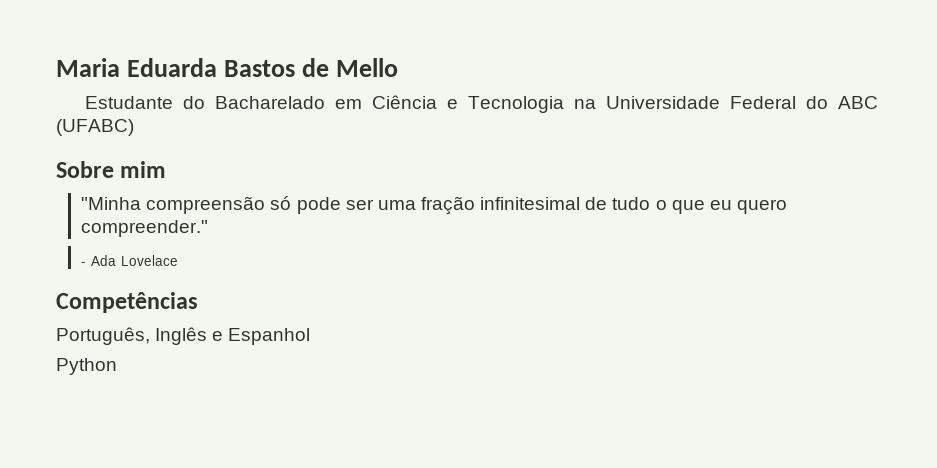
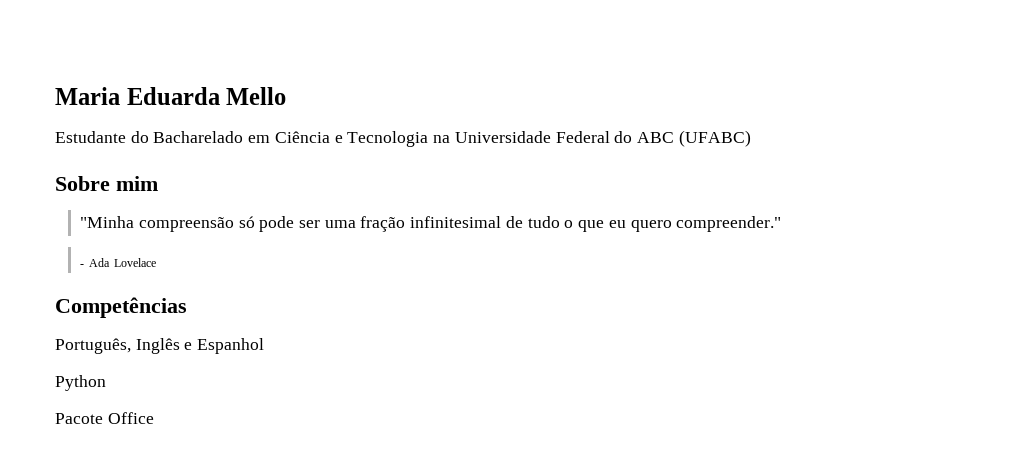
- Maria Eduarda Bastos de Mello
+ Maria Eduarda Mello
+ Pacote Office

